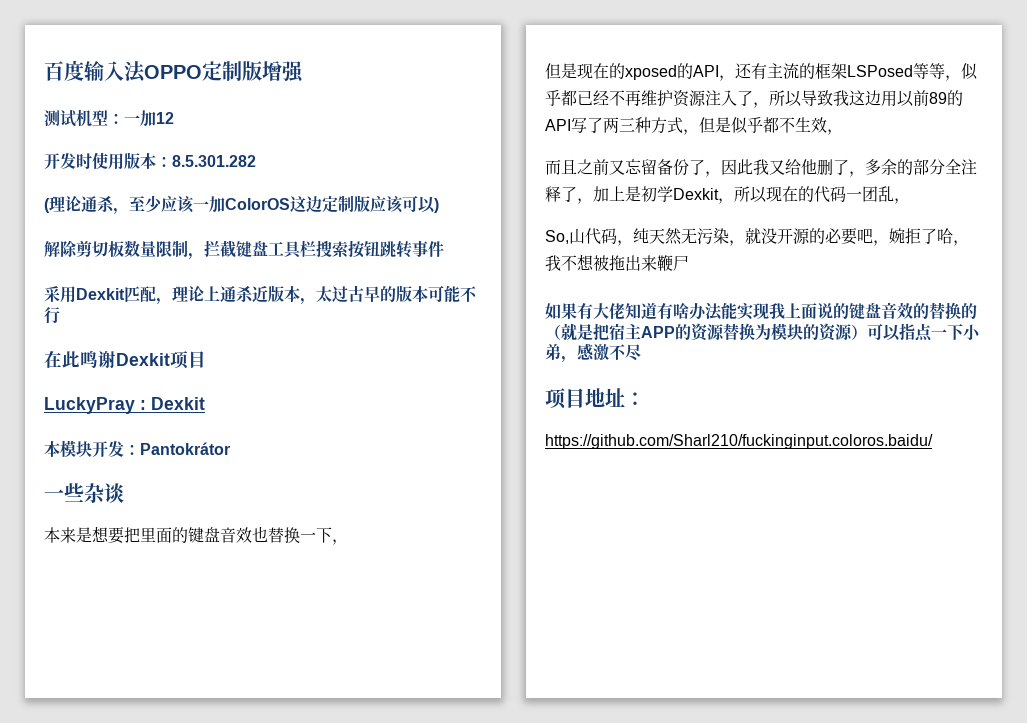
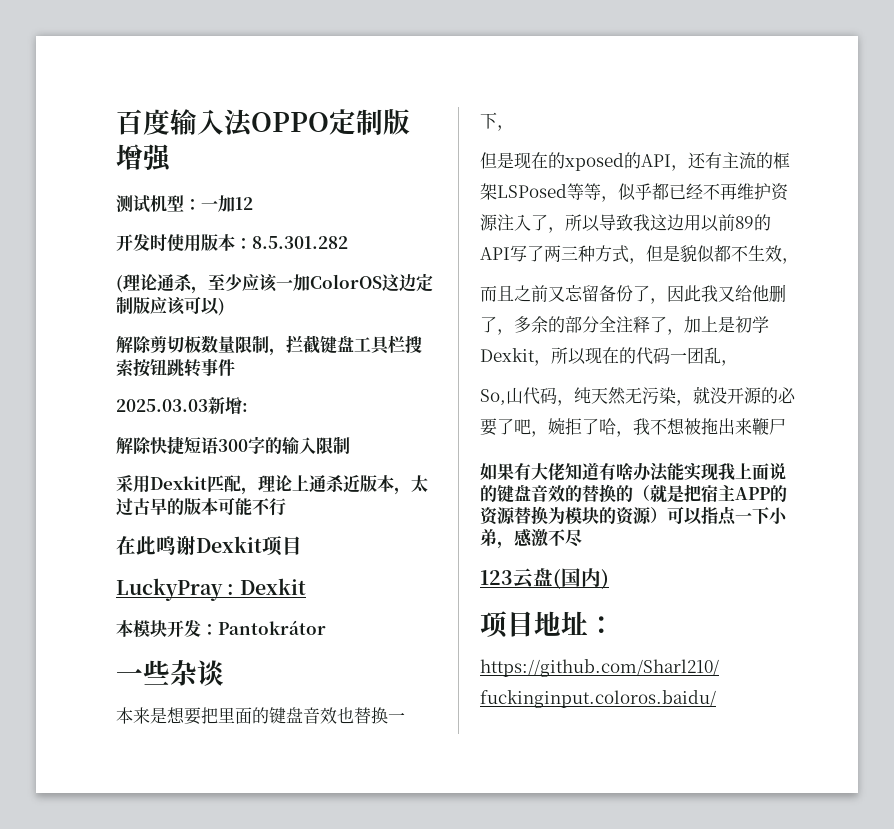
+ 2025.03.03新增:
+ 解除快捷短语300字的输入限制
- 但是现在的xposed的API，还有主流的框架LSPosed等等，似乎都已经不再维护资源注入了，所以导致我这边用以前89的API写了两三种方式，但是似乎都不生效，
+ 但是现在的xposed的API，还有主流的框架LSPosed等等，似乎都已经不再维护资源注入了，所以导致我这边用以前89的API写了两三种方式，但是貌似都不生效，
- So,山代码，纯天然无污染，就没开源的必要吧，婉拒了哈，我不想被拖出来鞭尸
+ So,山代码，纯天然无污染，就没开源的必要了吧，婉拒了哈，我不想被拖出来鞭尸
+ 123云盘(国内)

